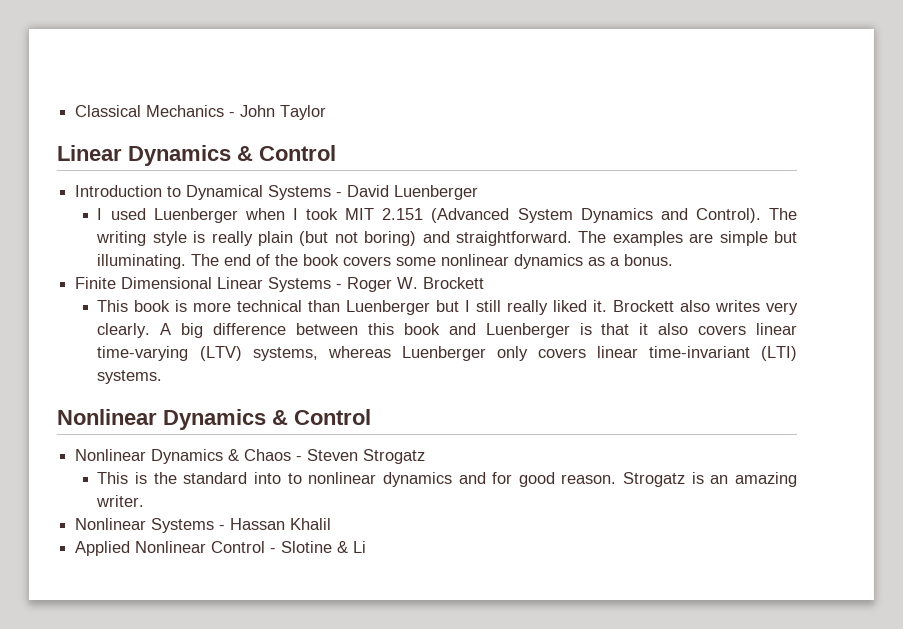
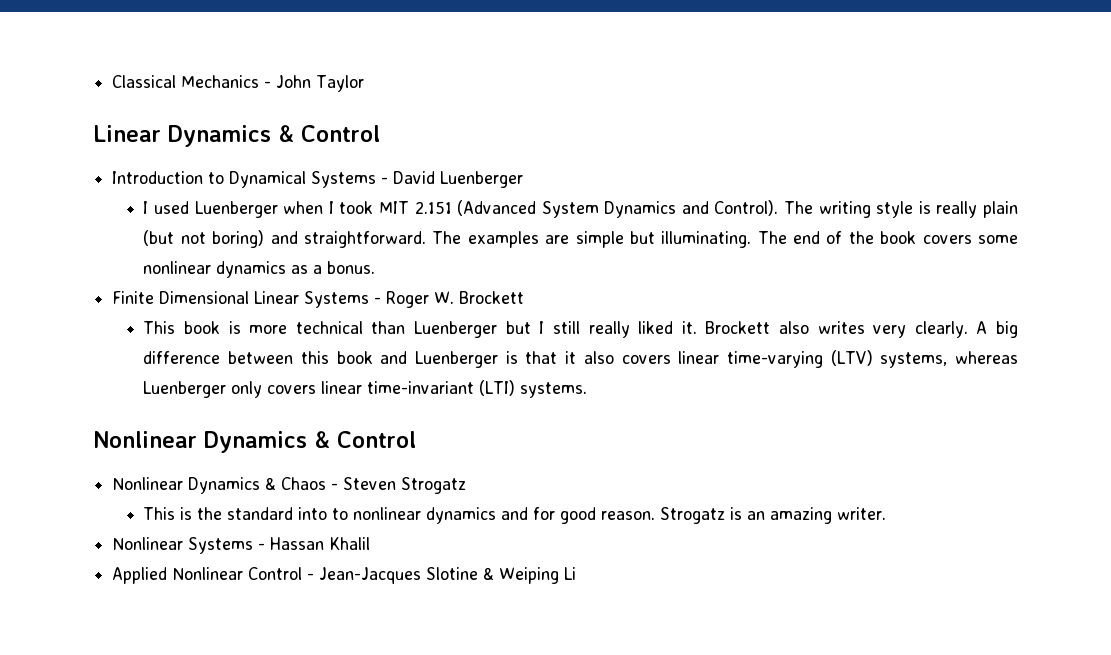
- Applied Nonlinear Control - Slotine & Li
+ Applied Nonlinear Control - Jean-Jacques Slotine & Weiping Li

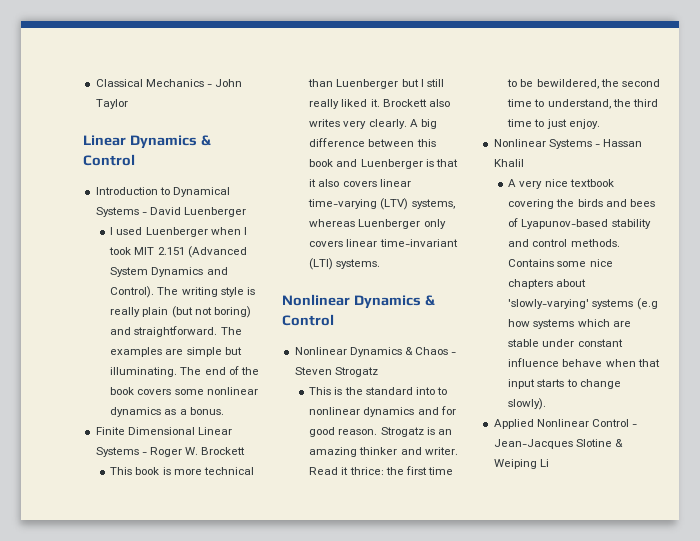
- Strogatz is an amazing writer.
+ Strogatz is an amazing thinker and writer. Read it thrice: the first time to be bewildered, the second time to understand, the third time to just enjoy.
+ A very nice textbook covering the birds and bees of Lyapunov-based stability and control methods. Contains some nice chapters about 'slowly-varying' systems (e.g how systems which are stable under constant influence behave when that input starts to change slowly).

